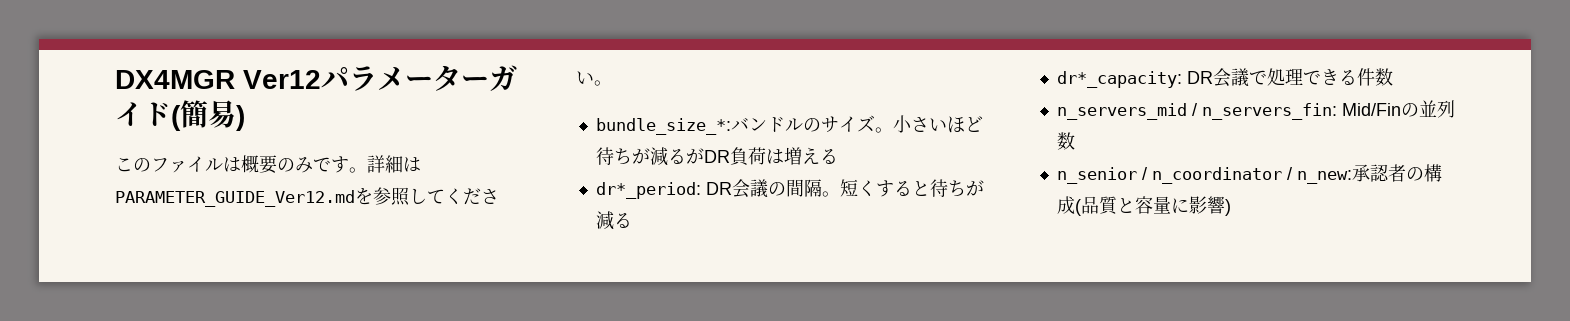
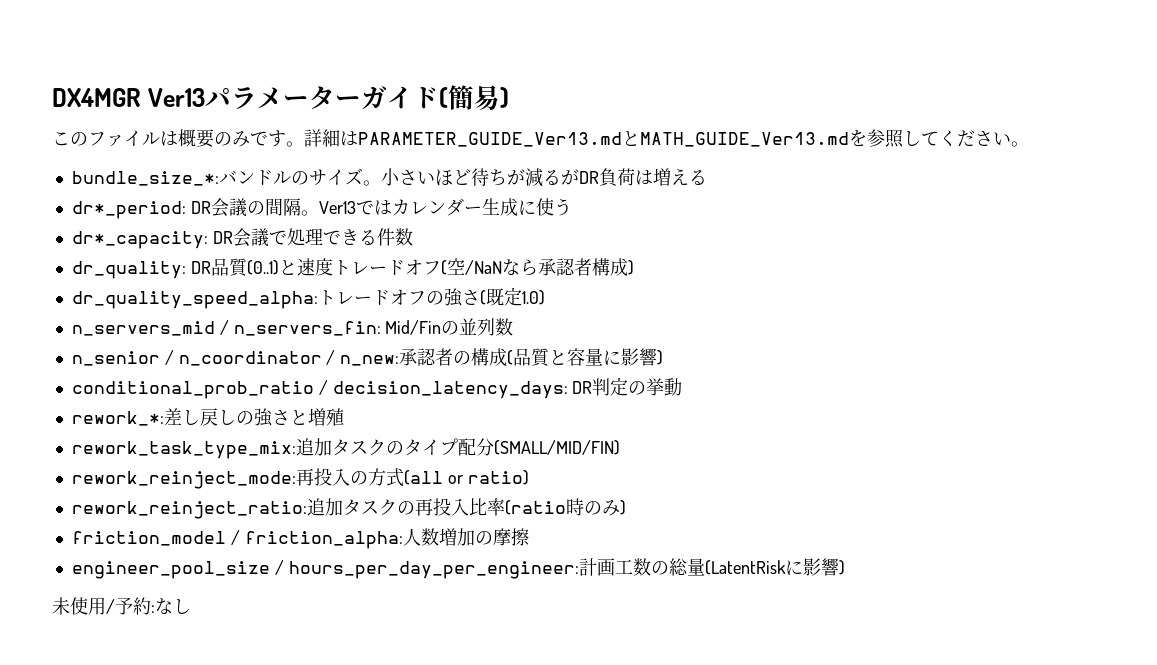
- DX4MGR Ver12パラメーターガイド(簡易)
+ DX4MGR Ver13パラメーターガイド(簡易)
- 詳細はPARAMETER_GUIDE_Ver12.mdを参照してください。
+ 詳細はPARAMETER_GUIDE_Ver13.mdとMATH_GUIDE_Ver13.mdを参照してください。
- 短くすると待ちが減る
+ Ver13ではカレンダー生成に使う
+ dr_quality: DR品質(0..1)と速度トレードオフ(空/NaNなら承認者構成)
+ dr_quality_speed_alpha:トレードオフの強さ(既定1.0)
+ conditional_prob_ratio / decision_latency_days: DR判定の挙動
+ rework_*:差し戻しの強さと増殖
+ rework_task_type_mix:追加タスクのタイプ配分(SMALL/MID/FIN)
+ rework_reinject_mode:再投入の方式(all or ratio)
+ rework_reinject_ratio:追加タスクの再投入比率(ratio時のみ)
+ friction_model / friction_alpha:人数増加の摩擦
+ engineer_pool_size / hours_per_day_per_engineer:計画工数の総量(LatentRiskに影響)
+ 未使用/予約:なし

